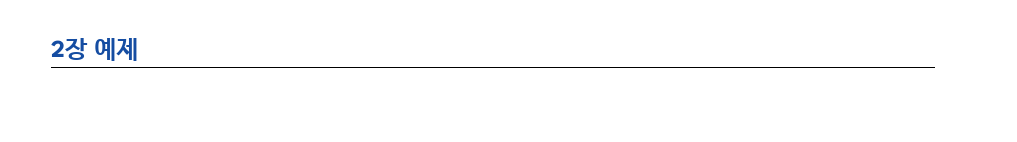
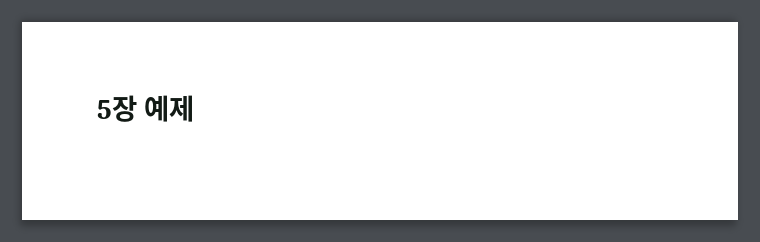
- 2장 예제
+ 5장 예제

